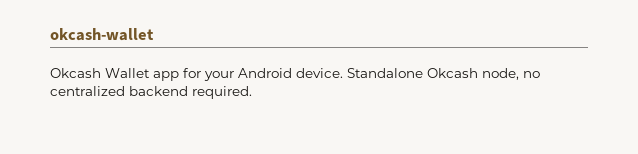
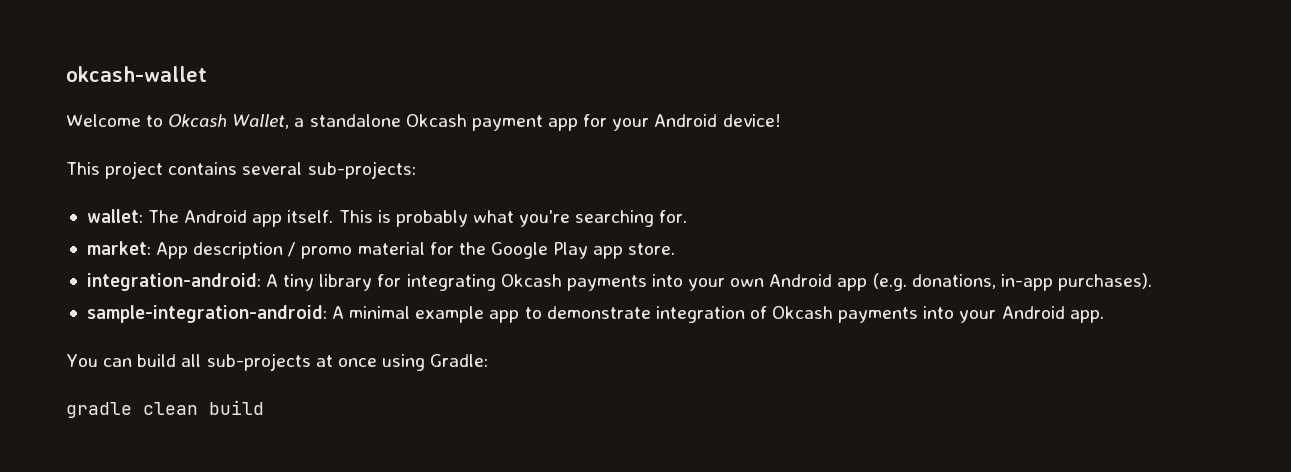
- Okcash Wallet app for your Android device. Standalone Okcash node, no centralized backend required.
+ Welcome to Okcash Wallet, a standalone Okcash payment app for your Android device!
+ This project contains several sub-projects:
+ wallet: The Android app itself. This is probably what you're searching for.
+ market: App description / promo material for the Google Play app store.
+ integration-android: A tiny library for integrating Okcash payments into your own Android app (e.g. donations, in-app purchases).
+ sample-integration-android: A minimal example app to demonstrate integration of Okcash payments into your Android app.
+ You can build all sub-projects at once using Gradle:
+ gradle clean build

